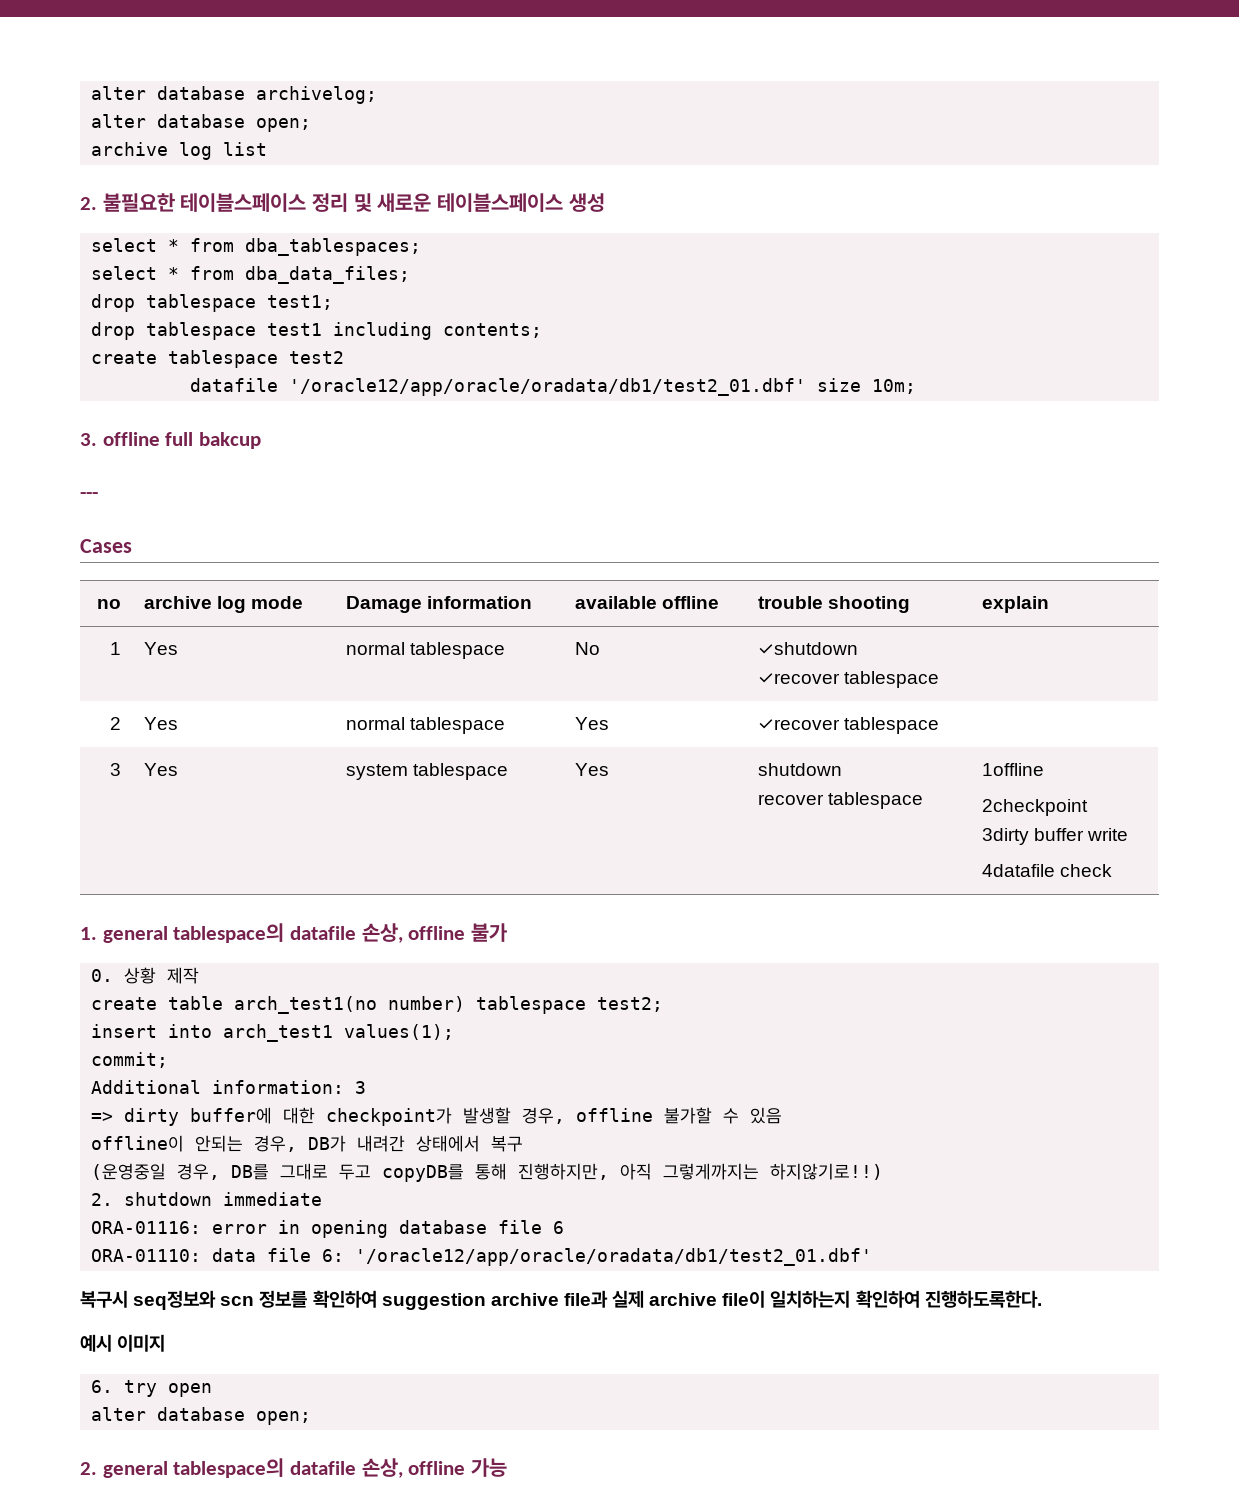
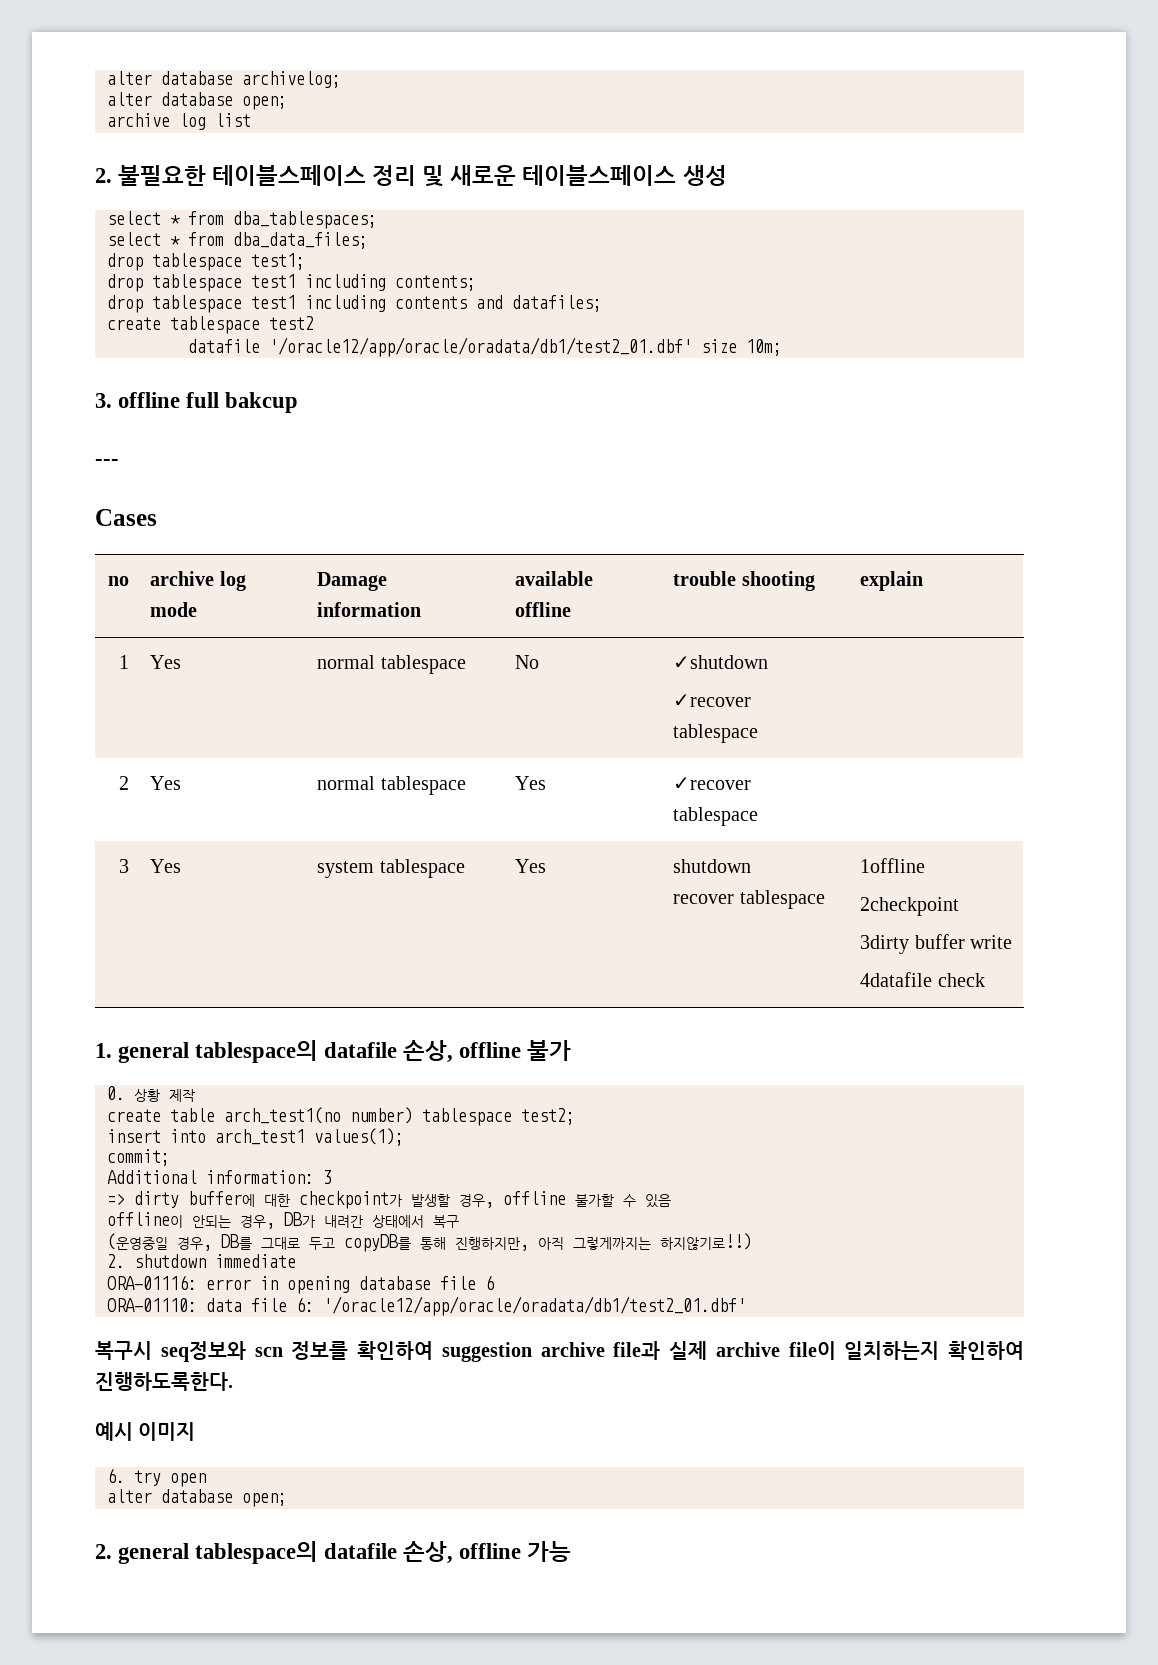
+ drop tablespace test1 including contents and datafiles;

